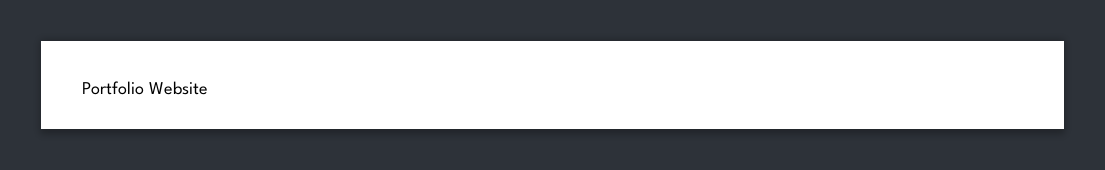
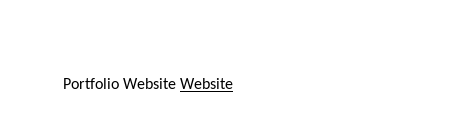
- Portfolio Website
+ Portfolio Website Website

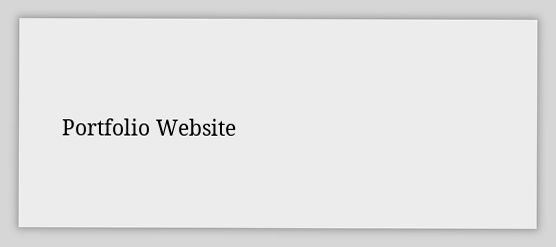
- Portfolio Website Website
+ Portfolio Website

